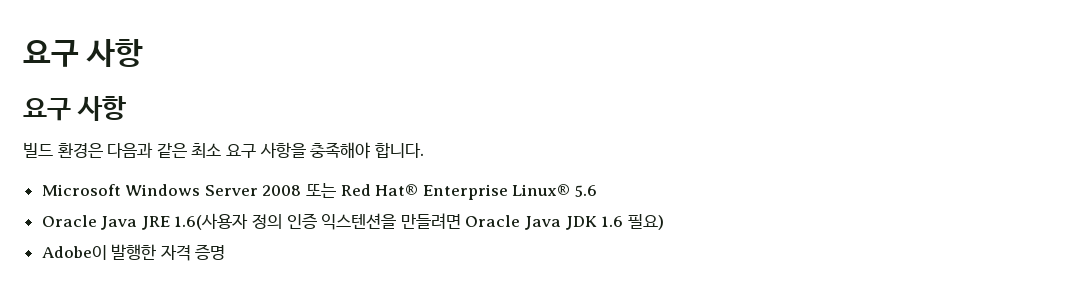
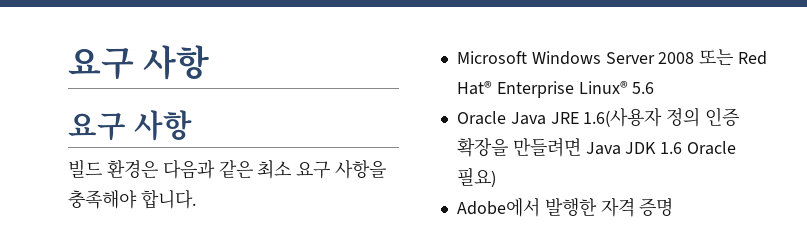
- Oracle Java JRE 1.6(사용자 정의 인증 익스텐션을 만들려면 Oracle Java JDK 1.6 필요)
+ Oracle Java JRE 1.6(사용자 정의 인증 확장을 만들려면 Java JDK 1.6 Oracle 필요)
- Adobe이 발행한 자격 증명
+ Adobe에서 발행한 자격 증명

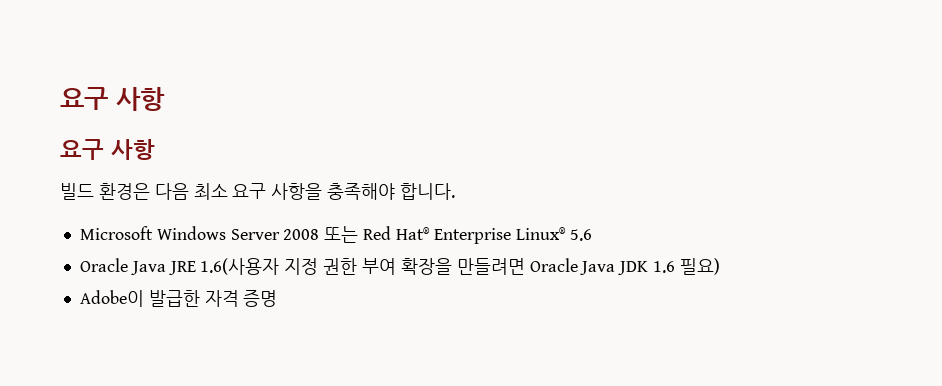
- 빌드 환경은 다음과 같은 최소 요구 사항을 충족해야 합니다.
+ 빌드 환경은 다음 최소 요구 사항을 충족해야 합니다.
- Oracle Java JRE 1.6(사용자 정의 인증 확장을 만들려면 Java JDK 1.6 Oracle 필요)
+ Oracle Java JRE 1.6(사용자 지정 권한 부여 확장을 만들려면 Oracle Java JDK 1.6 필요)
- Adobe에서 발행한 자격 증명
+ Adobe이 발급한 자격 증명

